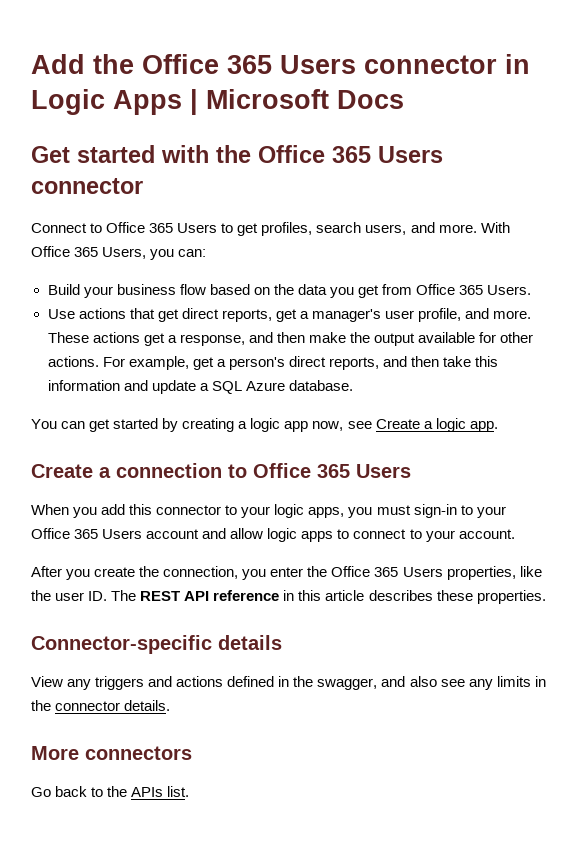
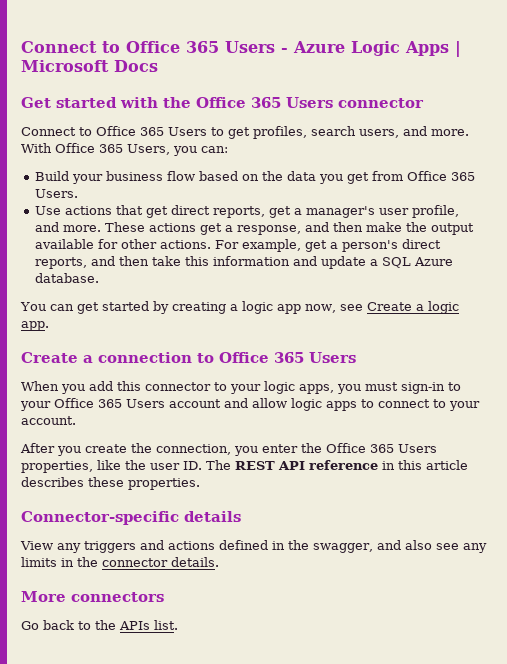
- Add the Office 365 Users connector in Logic Apps | Microsoft Docs
+ Connect to Office 365 Users - Azure Logic Apps | Microsoft Docs

